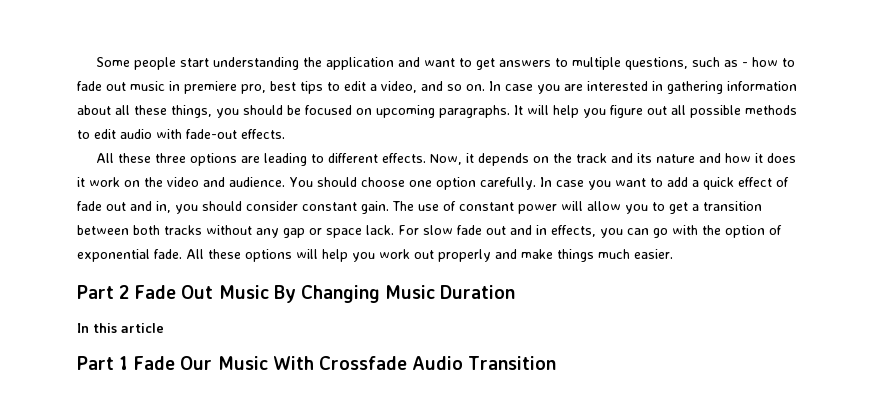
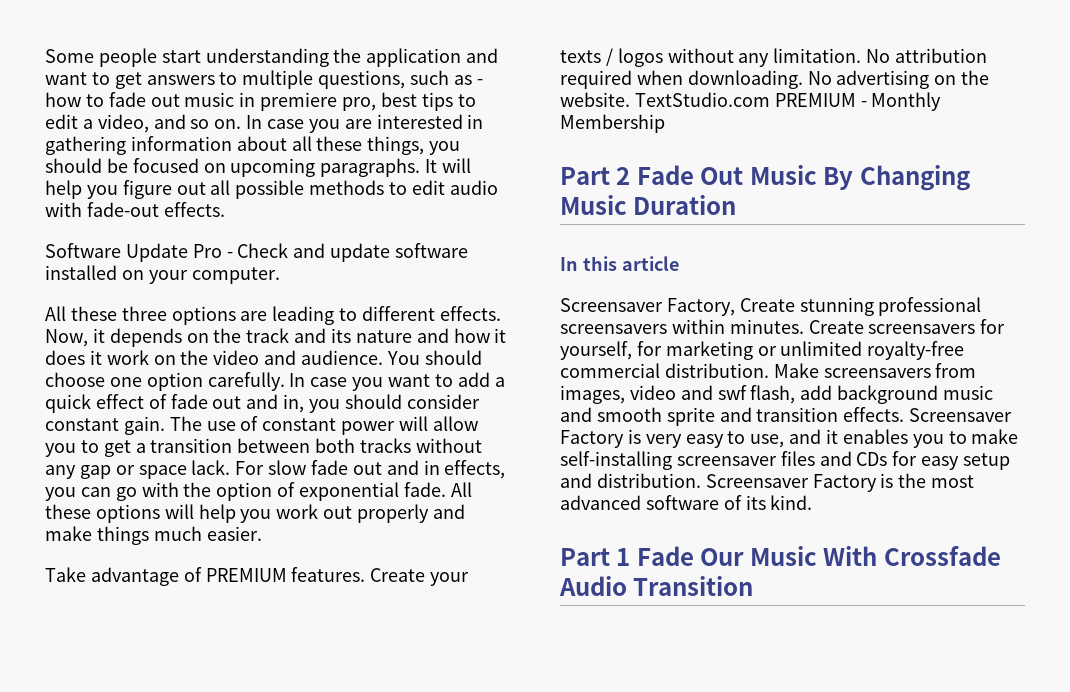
+ Software Update Pro - Check and update software installed on your computer.
+ Take advantage of PREMIUM features. Create your texts / logos without any limitation. No attribution required when downloading. No advertising on the website. TextStudio.com PREMIUM - Monthly Membership
+ Screensaver Factory, Create stunning professional screensavers within minutes. Create screensavers for yourself, for marketing or unlimited royalty-free commercial distribution. Make screensavers from images, video and swf flash, add background music and smooth sprite and transition effects. Screensaver Factory is very easy to use, and it enables you to make self-installing screensaver files and CDs for easy setup and distribution. Screensaver Factory is the most advanced software of its kind.

